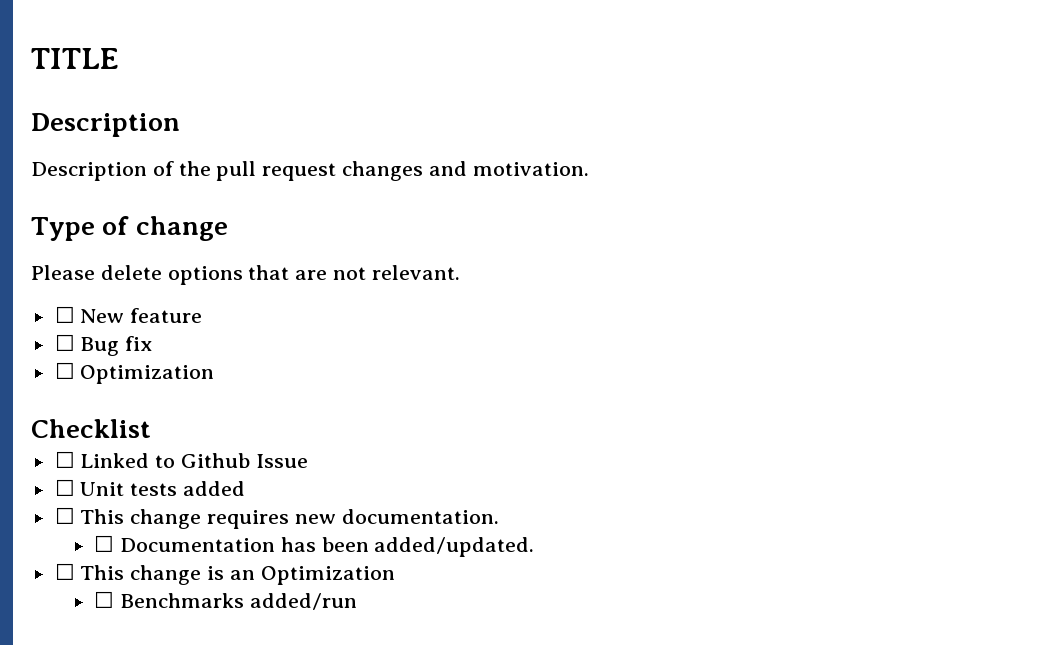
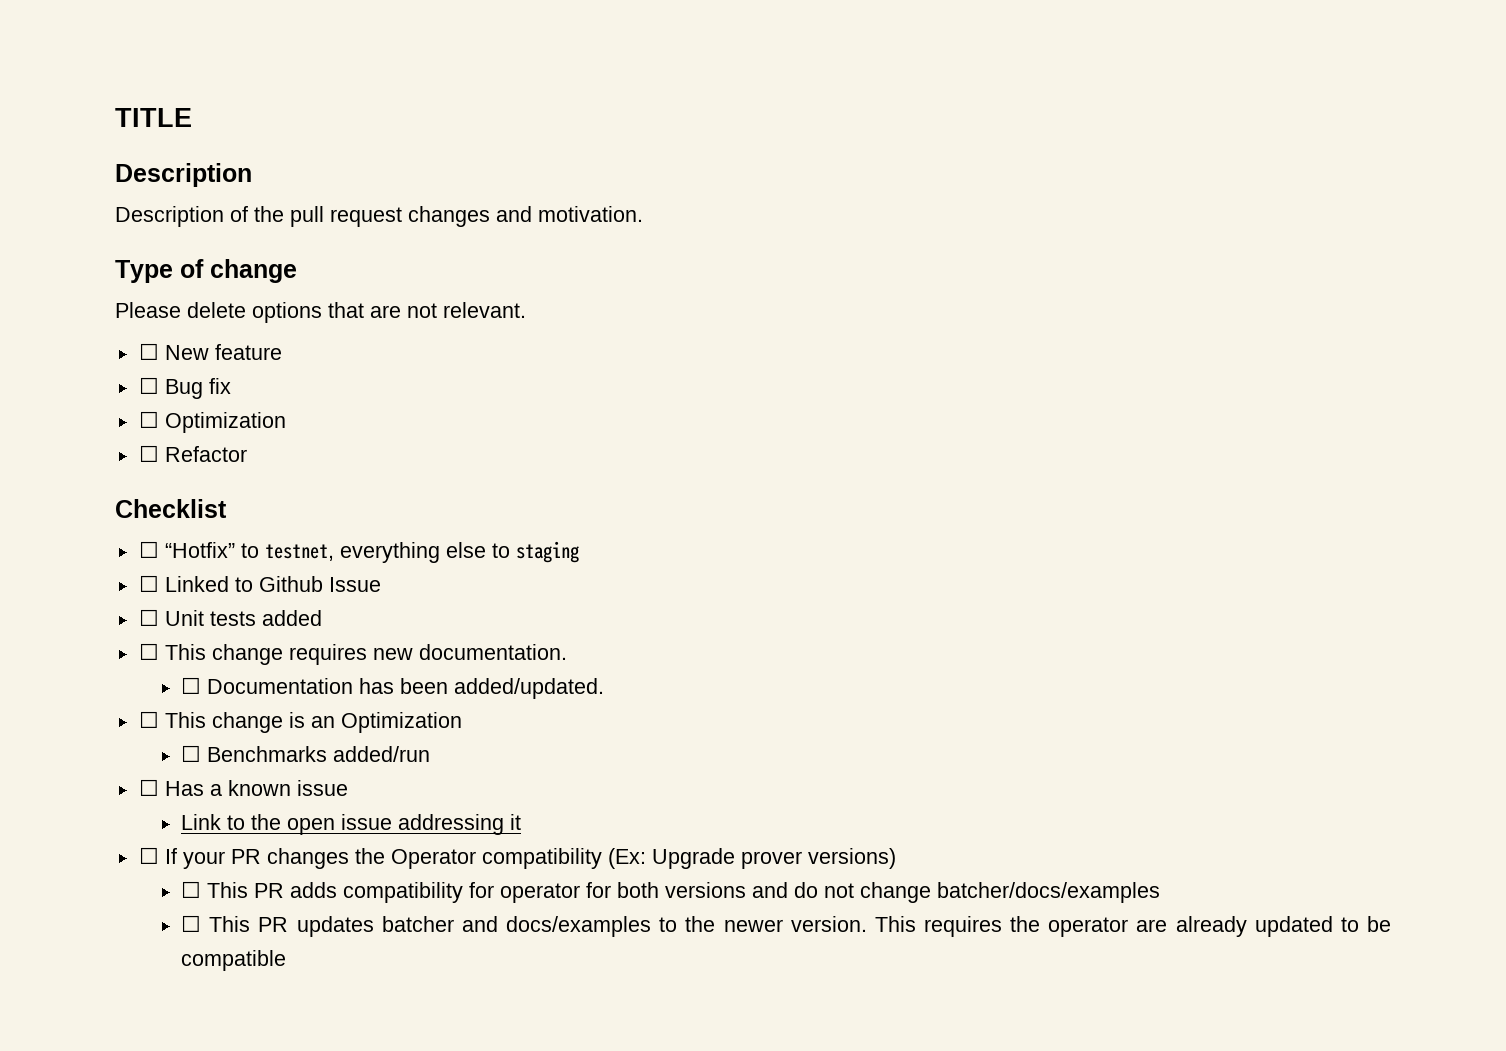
+ ☐ Refactor
+ ☐ “Hotfix” to testnet, everything else to staging
+ ☐ Has a known issue
+ Link to the open issue addressing it
+ ☐ If your PR changes the Operator compatibility (Ex: Upgrade prover versions)
+ ☐ This PR adds compatibility for operator for both versions and do not change batcher/docs/examples
+ ☐ This PR updates batcher and docs/examples to the newer version. This requires the operator are already updated to be compatible

